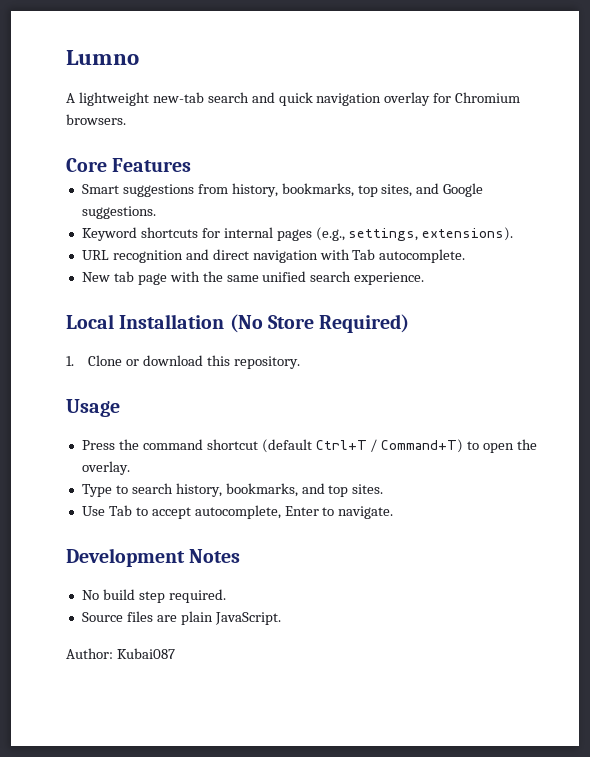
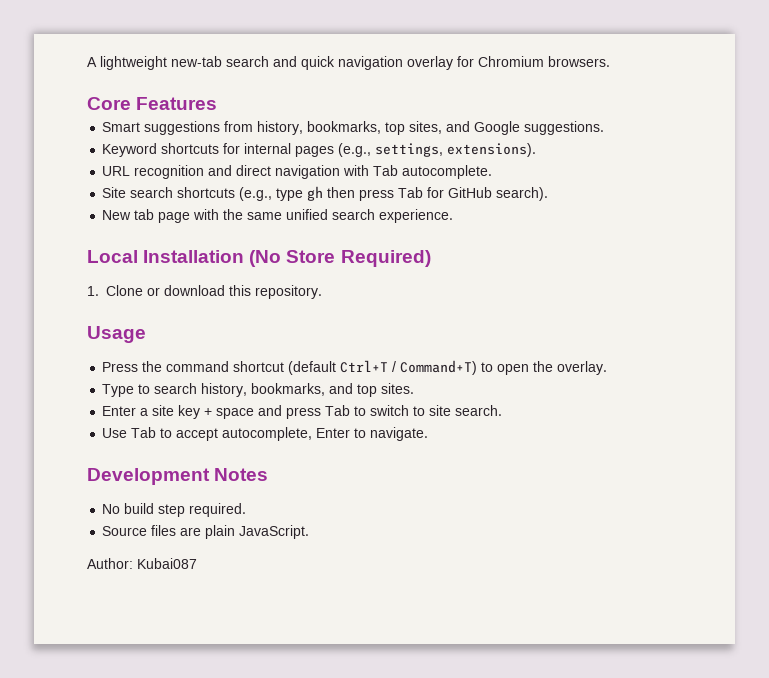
- Lumno
+ Site search shortcuts (e.g., type gh then press Tab for GitHub search).
+ Enter a site key + space and press Tab to switch to site search.

